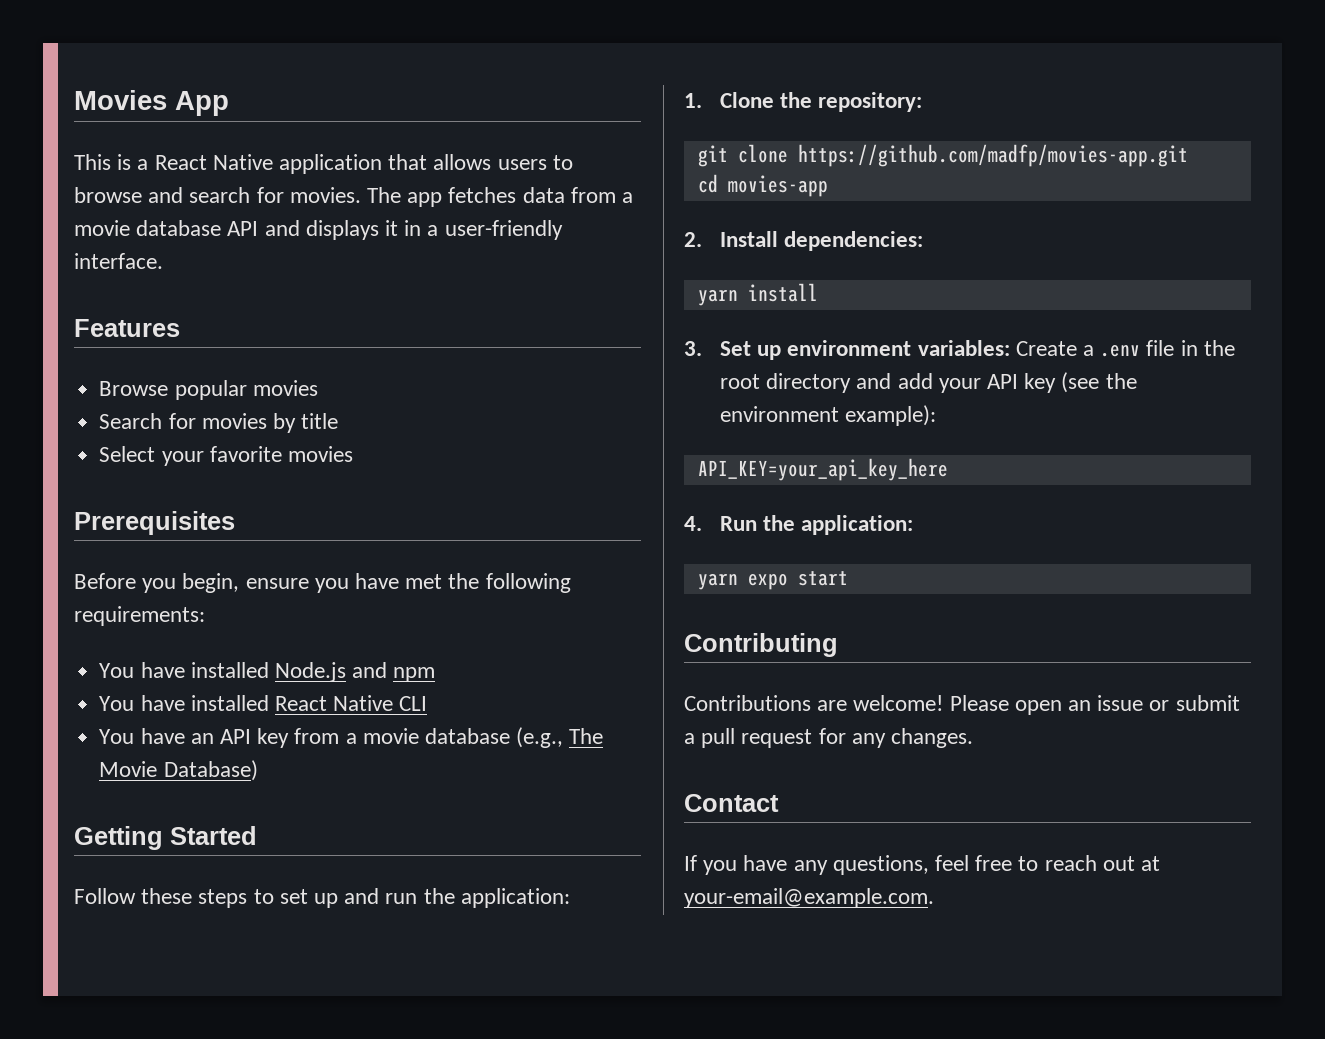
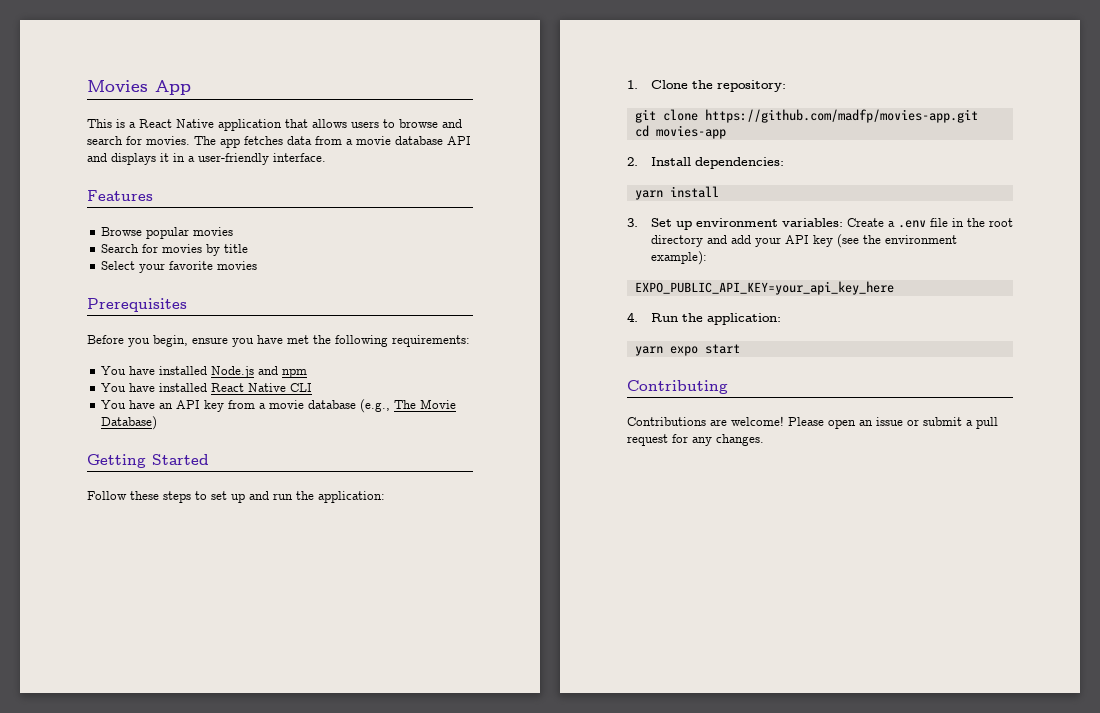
- API_KEY=your_api_key_here
+ EXPO_PUBLIC_API_KEY=your_api_key_here
- Contact
- If you have any questions, feel free to reach out at your-email@example.com.

